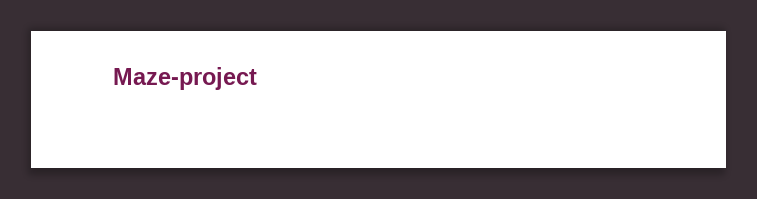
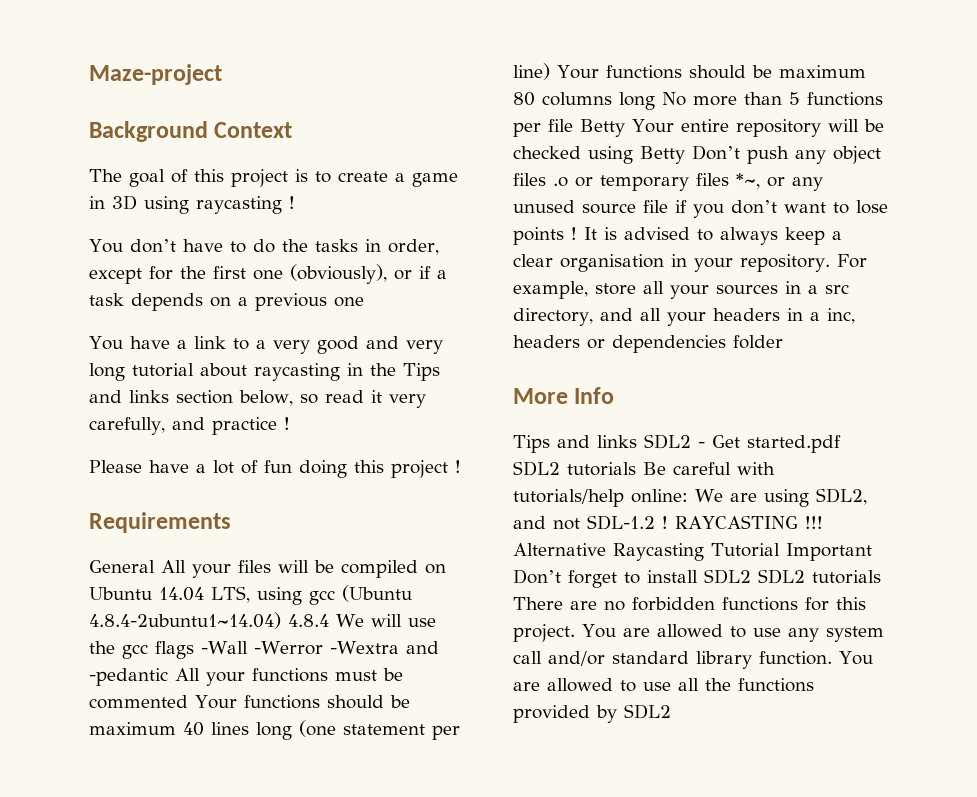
+ Background Context
+ The goal of this project is to create a game in 3D using raycasting !
+ You don’t have to do the tasks in order, except for the first one (obviously), or if a task depends on a previous one
+ You have a link to a very good and very long tutorial about raycasting in the Tips and links section below, so read it very carefully, and practice !
+ Please have a lot of fun doing this project !
+ Requirements
+ General All your files will be compiled on Ubuntu 14.04 LTS, using gcc (Ubuntu 4.8.4-2ubuntu1~14.04) 4.8.4 We will use the gcc flags -Wall -Werror -Wextra and -pedantic All your functions must be commented Your functions should be maximum 40 lines long (one statement per line) Your functions should be maximum 80 columns long No more than 5 functions per file Betty Your entire repository will be checked using Betty Don’t push any object files .o or temporary files *~, or any unused source file if you don’t want to lose points ! It is advised to always keep a clear organisation in your repository. For example, store all your sources in a src directory, and all your headers in a inc, headers or dependencies folder
+ More Info
+ Tips and links SDL2 - Get started.pdf SDL2 tutorials Be careful with tutorials/help online: We are using SDL2, and not SDL-1.2 ! RAYCASTING !!! Alternative Raycasting Tutorial Important Don’t forget to install SDL2 SDL2 tutorials There are no forbidden functions for this project. You are allowed to use any system call and/or standard library function. You are allowed to use all the functions provided by SDL2

